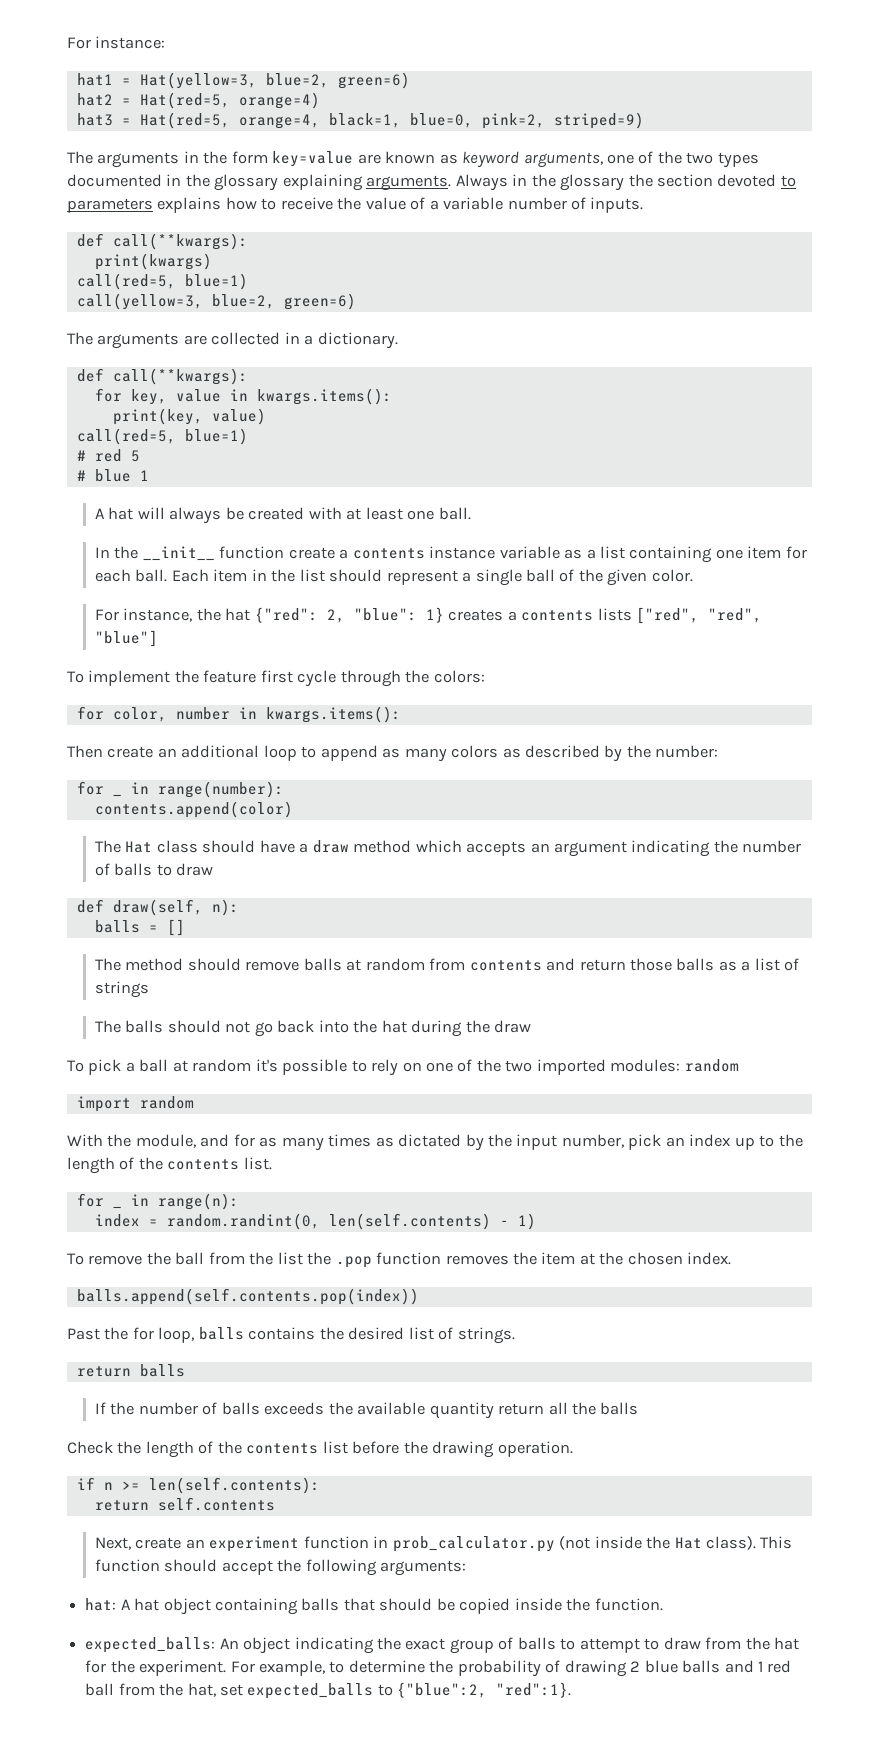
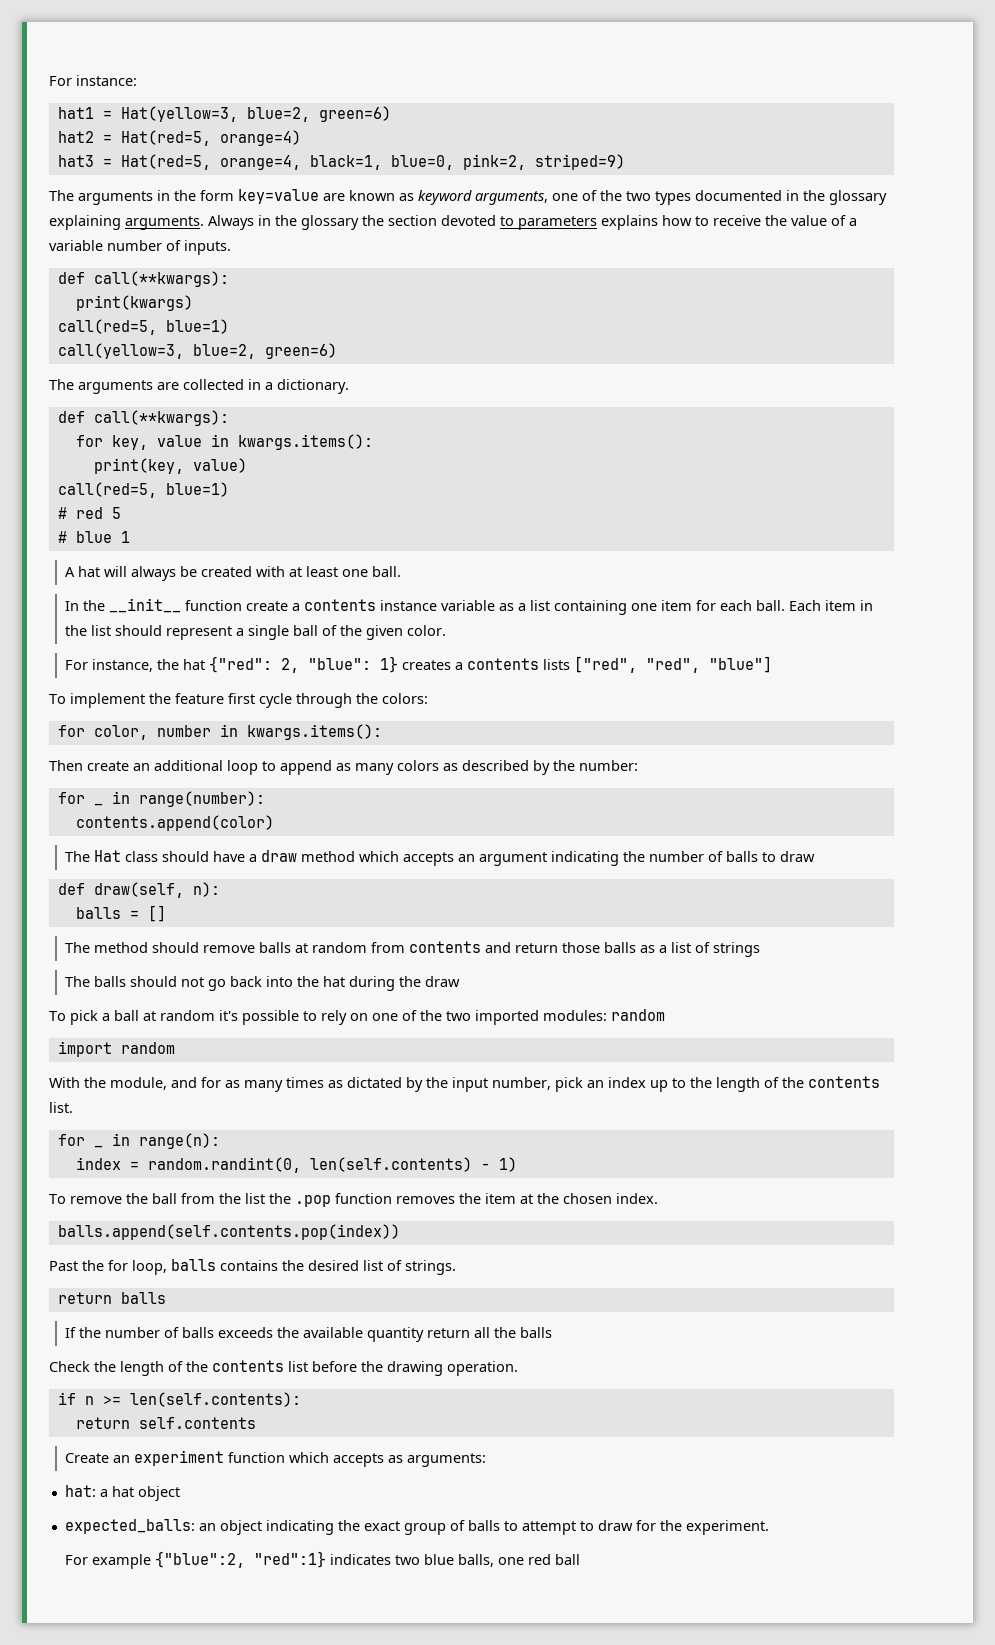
- Next, create an experiment function in prob_calculator.py (not inside the Hat class). This function should accept the following arguments:
+ Create an experiment function which accepts as arguments:
- hat: A hat object containing balls that should be copied inside the function.
+ hat: a hat object
- expected_balls: An object indicating the exact group of balls to attempt to draw from the hat for the experiment. For example, to determine the probability of drawing 2 blue balls and 1 red ball from the hat, set expected_balls to {"blue":2, "red":1}.
+ expected_balls: an object indicating the exact group of balls to attempt to draw for the experiment.
+ For example {"blue":2, "red":1} indicates two blue balls, one red ball

